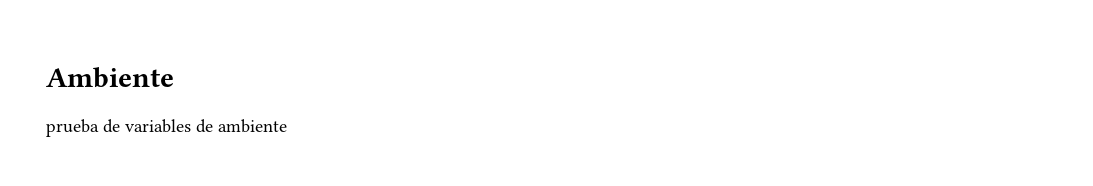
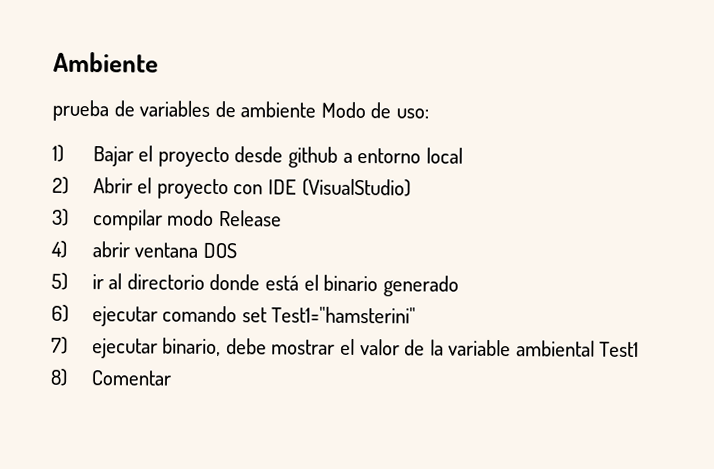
- prueba de variables de ambiente
+ prueba de variables de ambiente Modo de uso:
+ 1) Bajar el proyecto desde github a entorno local
+ 2) Abrir el proyecto con IDE (VisualStudio)
+ 3) compilar modo Release
+ 4) abrir ventana DOS
+ 5) ir al directorio donde está el binario generado
+ 6) ejecutar comando set Test1="hamsterini"
+ 7) ejecutar binario, debe mostrar el valor de la variable ambiental Test1
+ 8) Comentar

